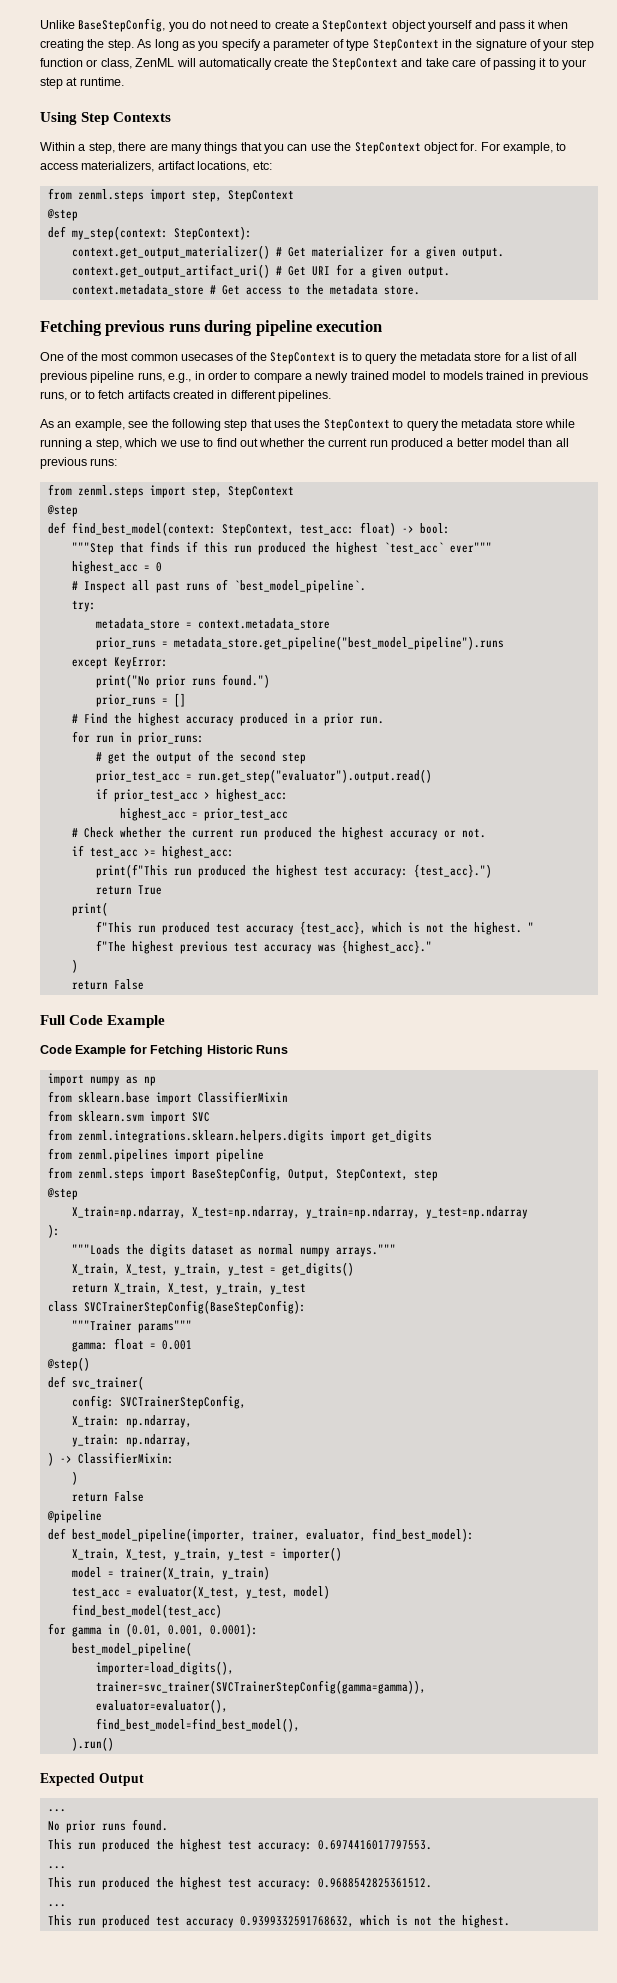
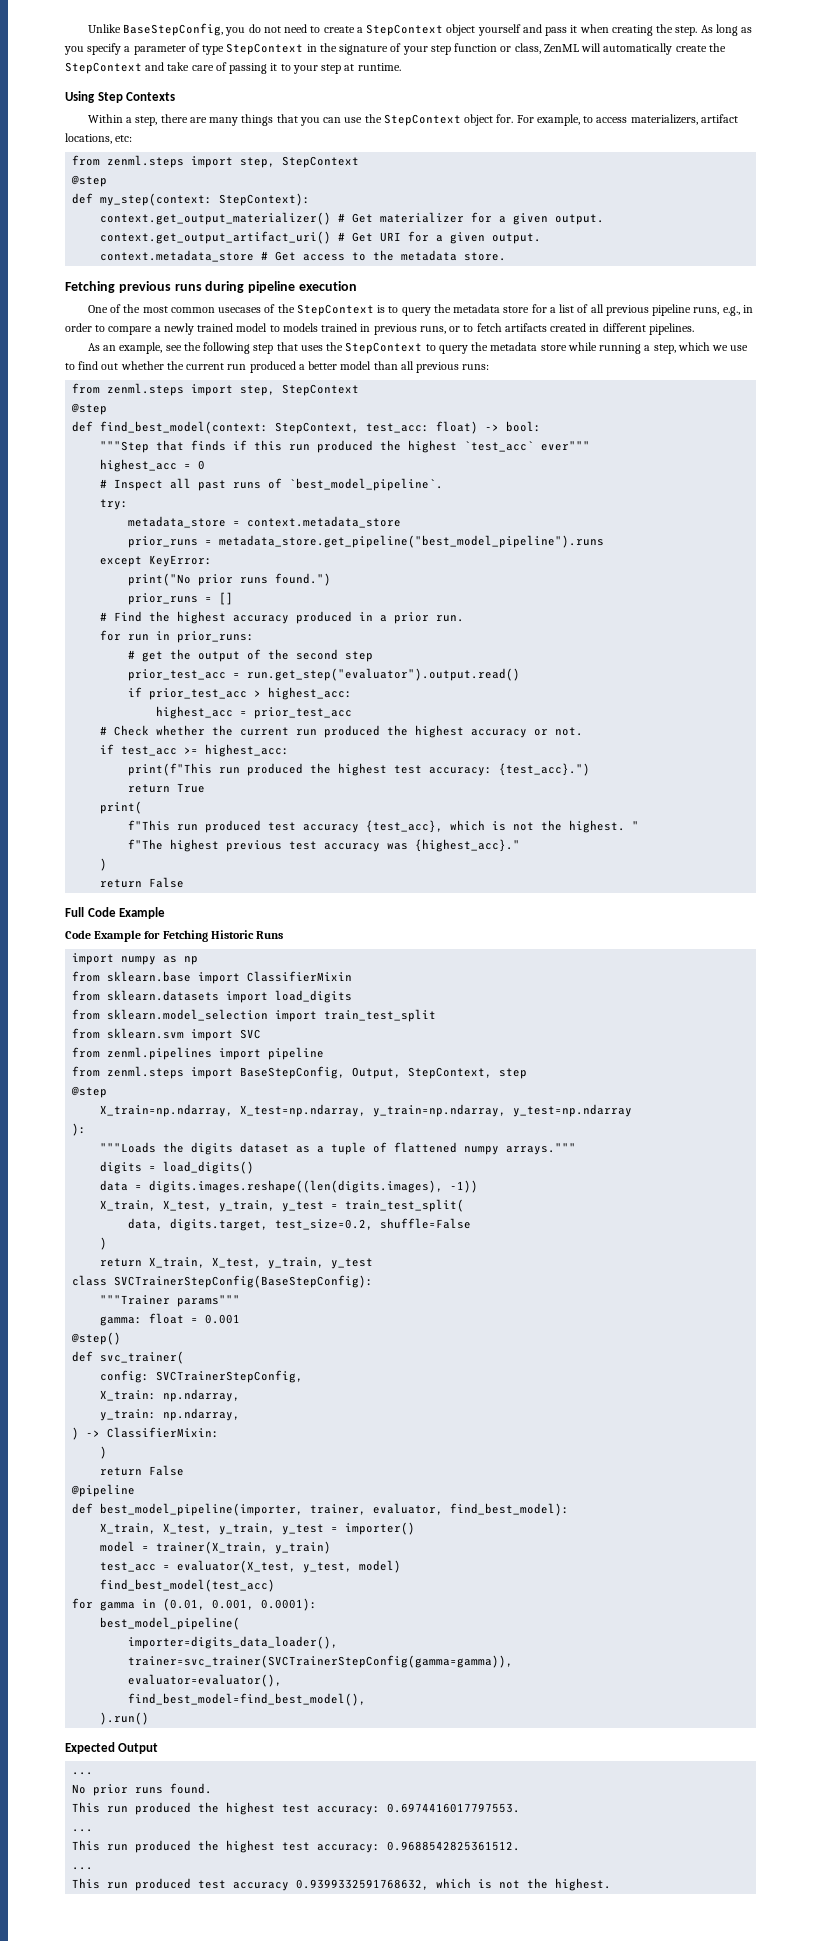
+ from sklearn.datasets import load_digits
+ from sklearn.model_selection import train_test_split
- from zenml.integrations.sklearn.helpers.digits import get_digits
- """Loads the digits dataset as normal numpy arrays."""
- X_train, X_test, y_train, y_test = get_digits()
+ """Loads the digits dataset as a tuple of flattened numpy arrays."""
+ digits = load_digits()
+ data = digits.images.reshape((len(digits.images), -1))
+ X_train, X_test, y_train, y_test = train_test_split(
+ data, digits.target, test_size=0.2, shuffle=False
+ )
- importer=load_digits(),
+ importer=digits_data_loader(),

